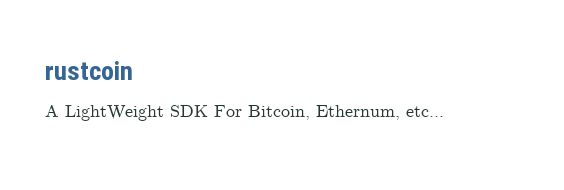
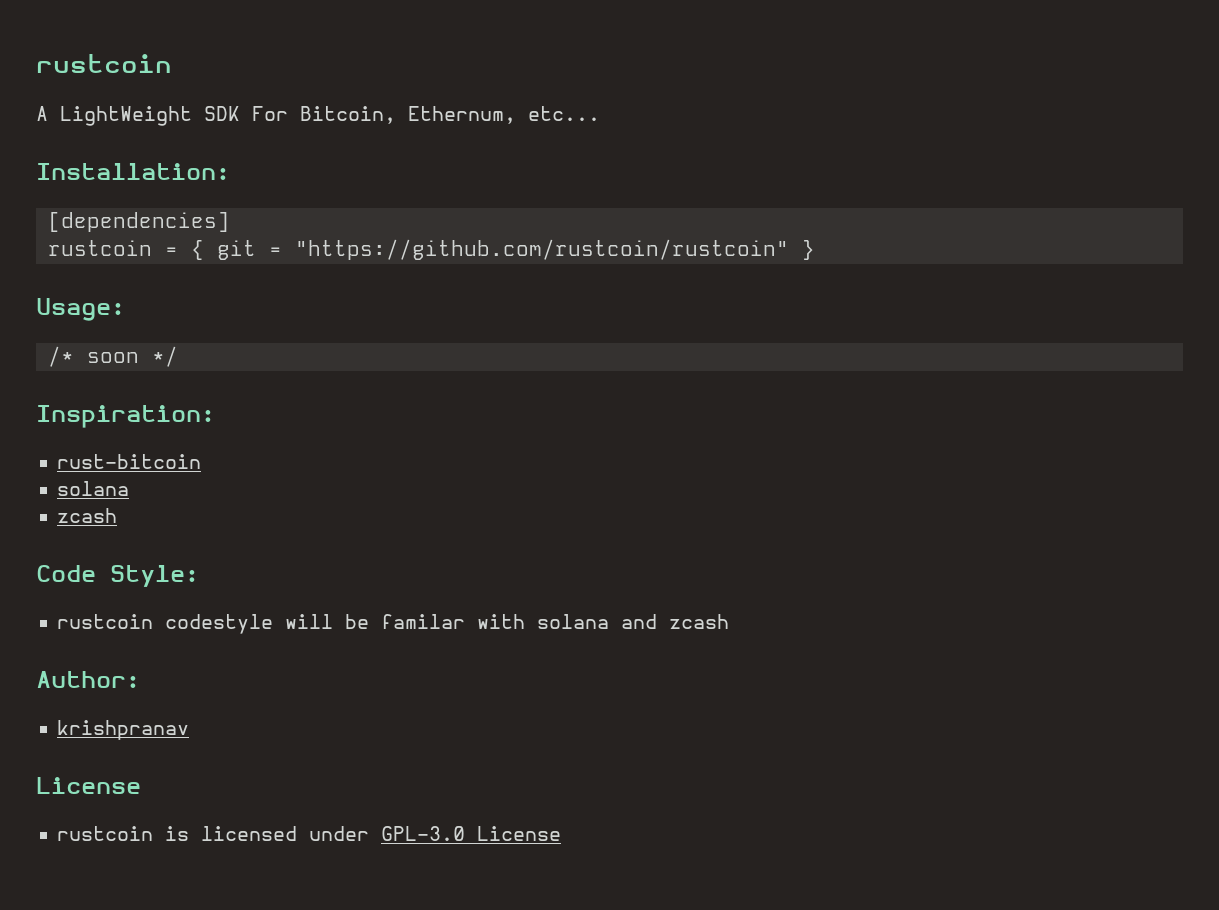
+ Installation:
+ [dependencies]
+ rustcoin = { git = "https://github.com/rustcoin/rustcoin" }
+ Usage:
+ /* soon */
+ Inspiration:
+ rust-bitcoin
+ solana
+ zcash
+ Code Style:
+ rustcoin codestyle will be familar with solana and zcash
+ Author:
+ krishpranav
+ License
+ rustcoin is licensed under GPL-3.0 License

